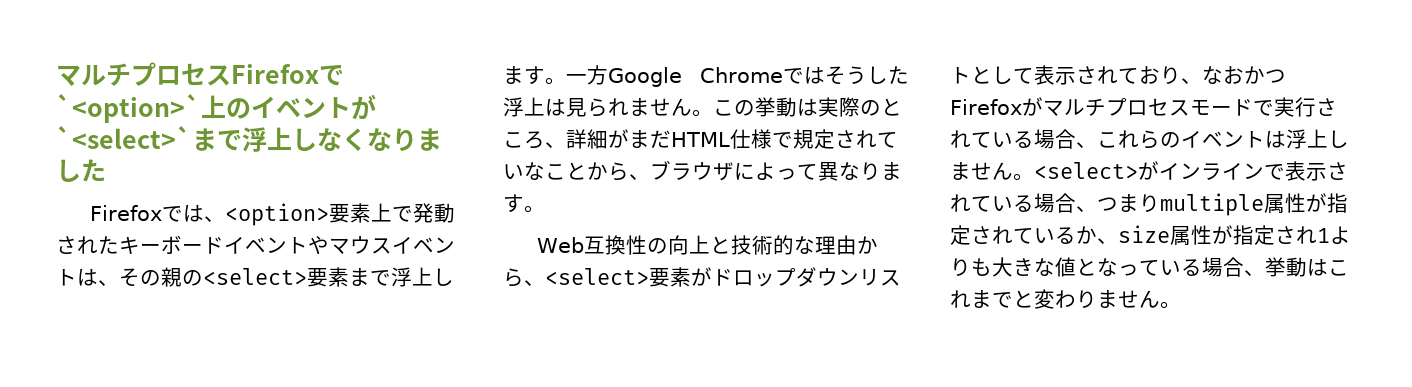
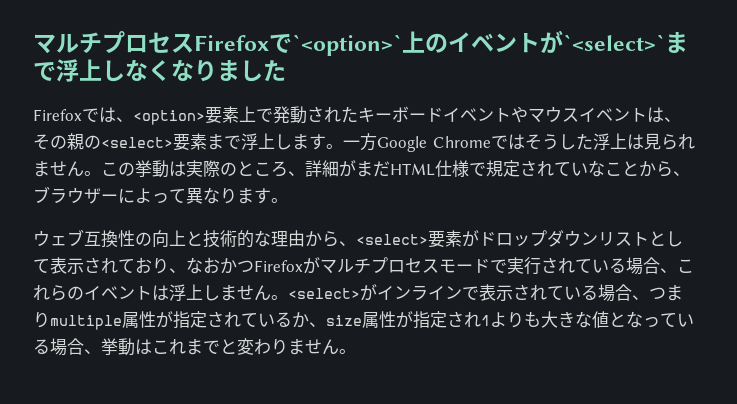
- この挙動は実際のところ、詳細がまだHTML仕様で規定されていなことから、ブラウザによって異なります。
+ この挙動は実際のところ、詳細がまだHTML仕様で規定されていなことから、ブラウザーによって異なります。
- Web互換性の向上と技術的な理由から、<select>要素がドロップダウンリストとして表示されており、なおかつFirefoxがマルチプロセスモードで実行されている場合、これらのイベントは浮上しません。
+ ウェブ互換性の向上と技術的な理由から、<select>要素がドロップダウンリストとして表示されており、なおかつFirefoxがマルチプロセスモードで実行されている場合、これらのイベントは浮上しません。

